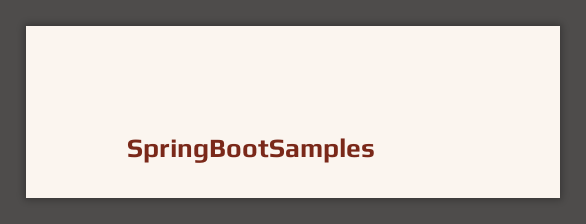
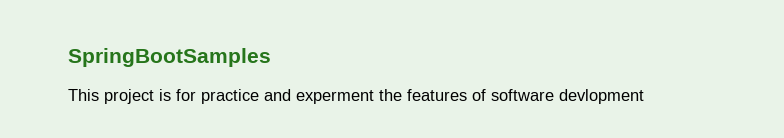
+ This project is for practice and experment the features of software devlopment

